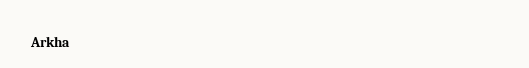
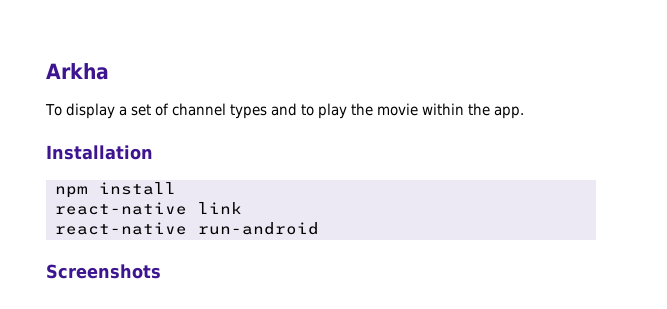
+ To display a set of channel types and to play the movie within the app.
+ Installation
+ npm install
+ react-native link
+ react-native run-android
+ Screenshots

